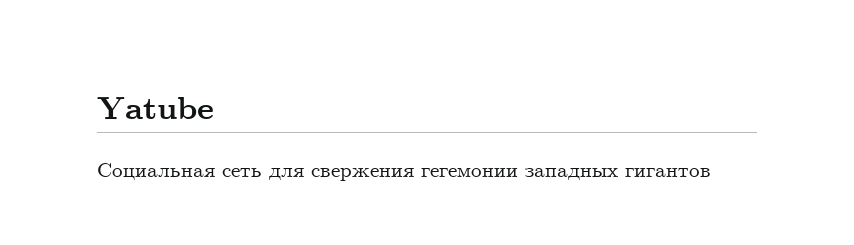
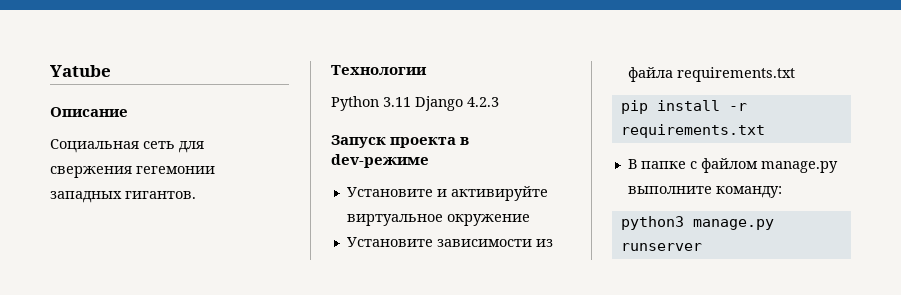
+ Описание
- Социальная сеть для свержения гегемонии западных гигантов
+ Социальная сеть для свержения гегемонии западных гигантов.
+ Технологии
+ Python 3.11 Django 4.2.3
+ Запуск проекта в dev-режиме
+ Установите и активируйте виртуальное окружение
+ Установите зависимости из файла requirements.txt
+ pip install -r requirements.txt
+ В папке с файлом manage.py выполните команду:
+ python3 manage.py runserver

